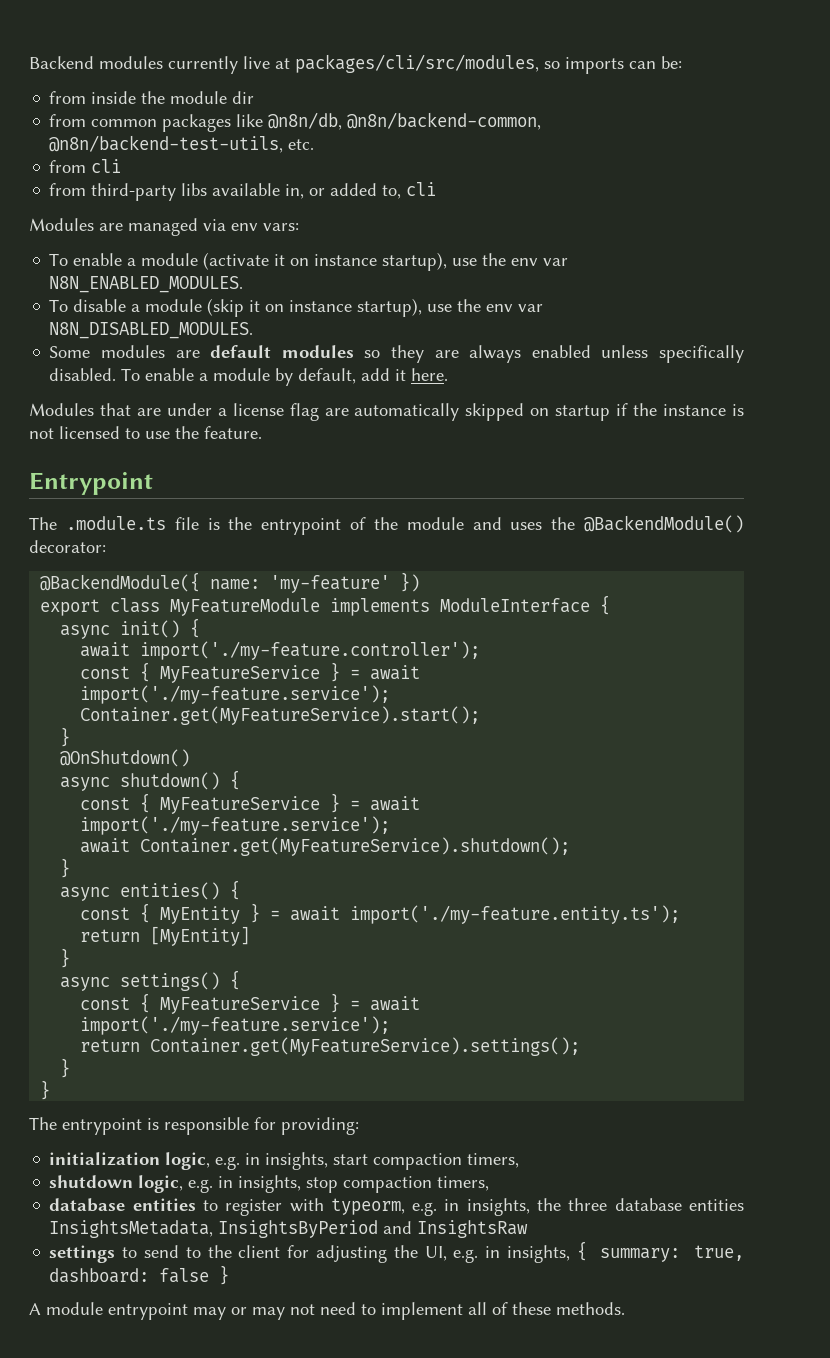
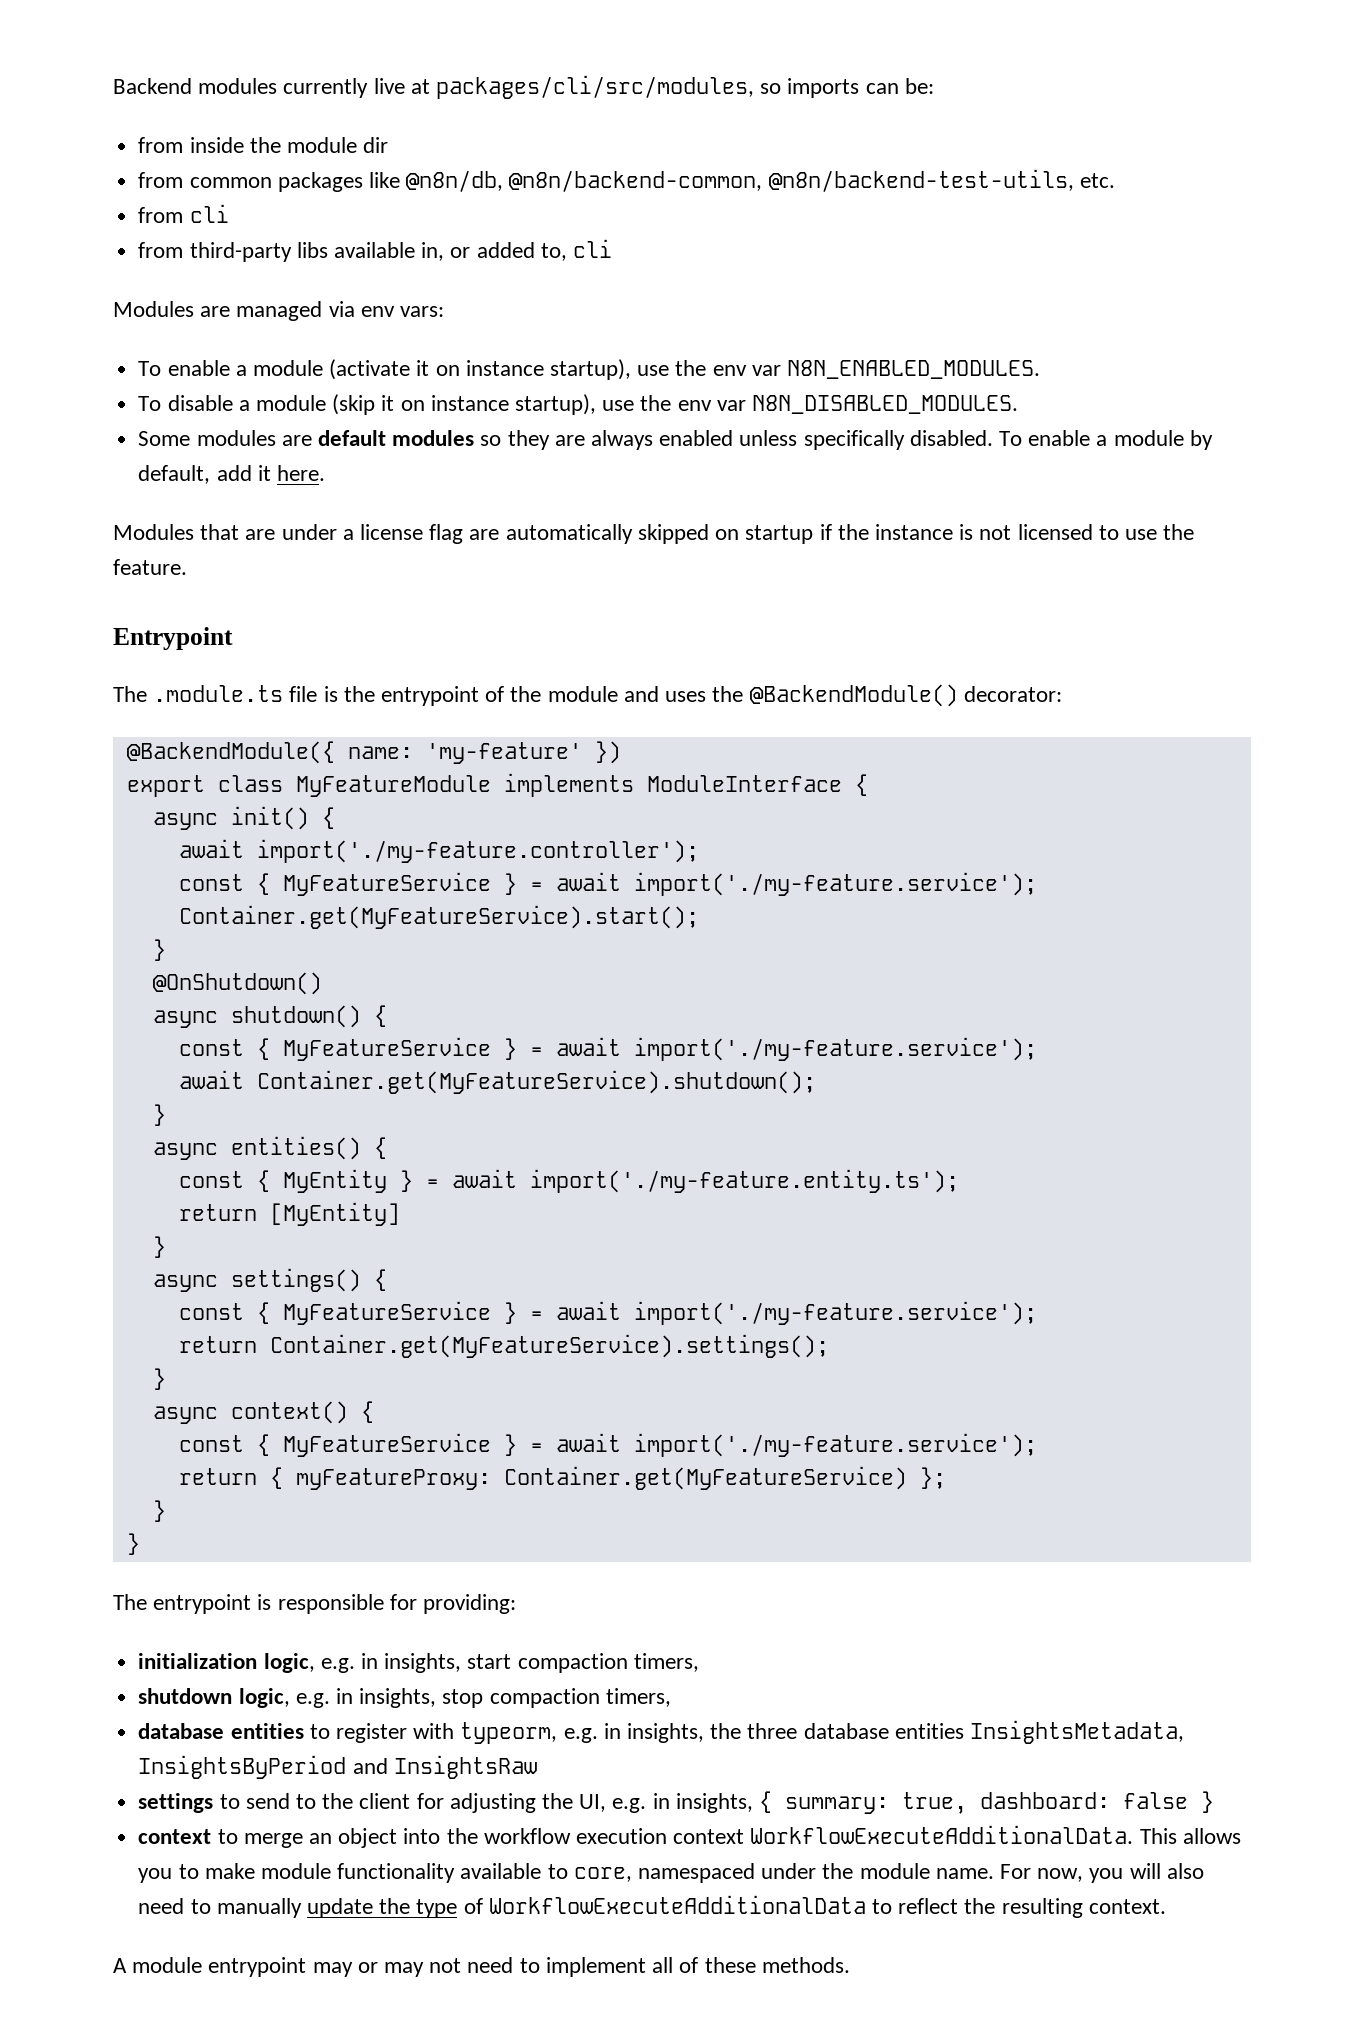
+ async context() {
+ const { MyFeatureService } = await import('./my-feature.service');
+ return { myFeatureProxy: Container.get(MyFeatureService) };
+ }
+ context to merge an object into the workflow execution context WorkflowExecuteAdditionalData. This allows you to make module functionality available to core, namespaced under the module name. For now, you will also need to manually update the type of WorkflowExecuteAdditionalData to reflect the resulting context.

